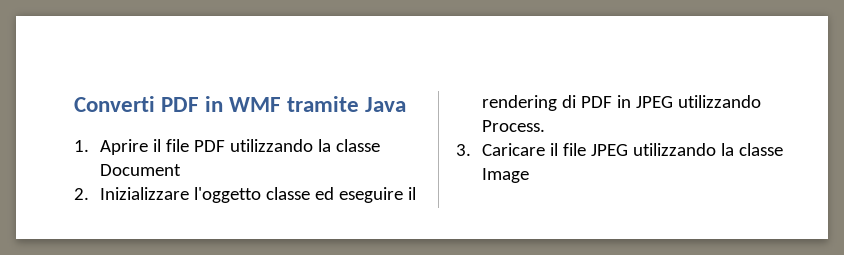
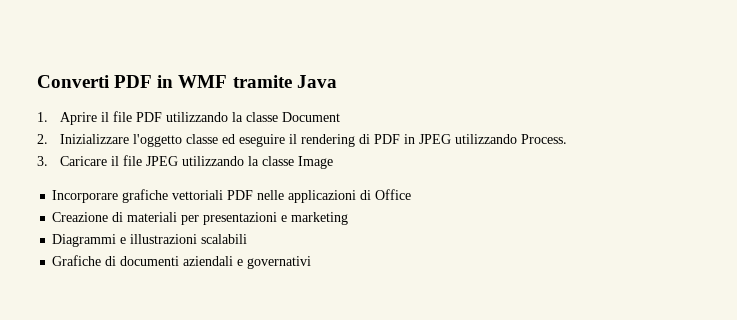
+ Incorporare grafiche vettoriali PDF nelle applicazioni di Office
+ Creazione di materiali per presentazioni e marketing
+ Diagrammi e illustrazioni scalabili
+ Grafiche di documenti aziendali e governativi

